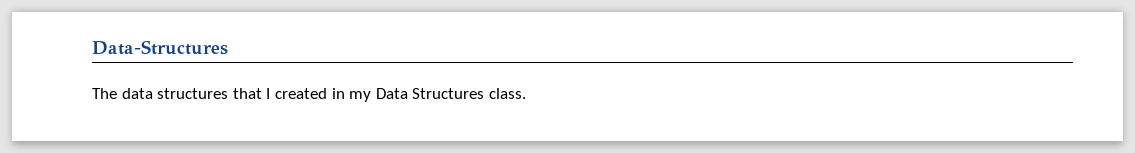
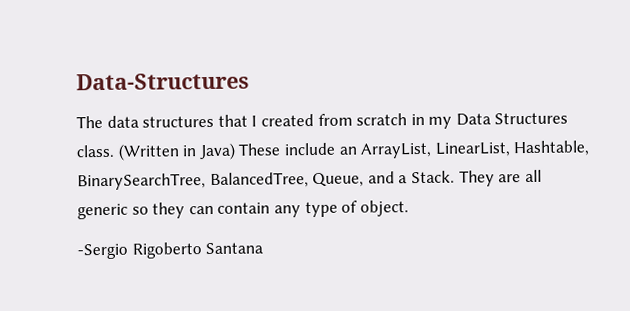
- The data structures that I created in my Data Structures class.
+ The data structures that I created from scratch in my Data Structures class.
+ (Written in Java) These include an ArrayList, LinearList, Hashtable, BinarySearchTree, BalancedTree, Queue, and a Stack. They are all generic so they can contain any type of object.
+ -Sergio Rigoberto Santana

